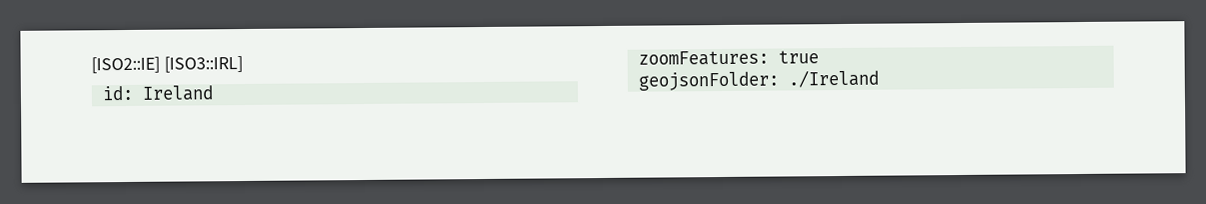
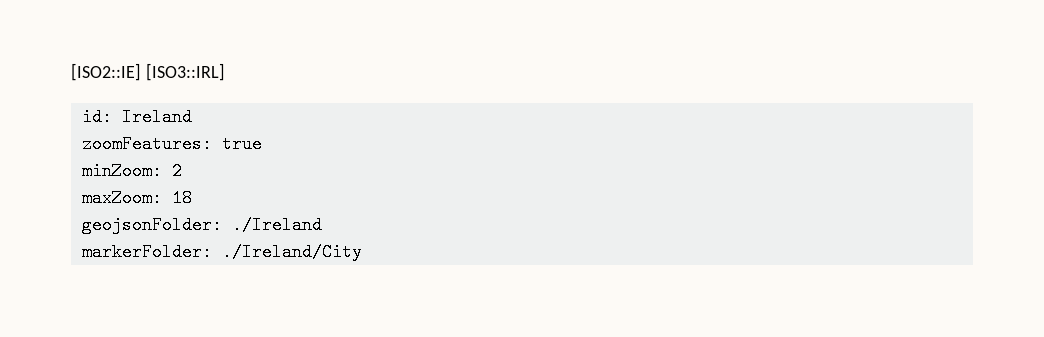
+ minZoom: 2
+ maxZoom: 18
+ markerFolder: ./Ireland/City

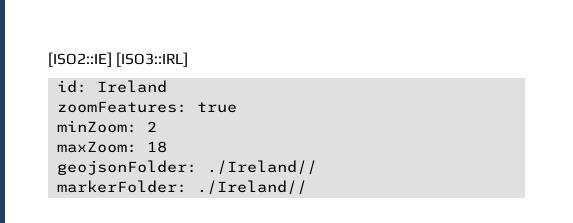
- geojsonFolder: ./Ireland
+ geojsonFolder: ./Ireland//
- markerFolder: ./Ireland/City
+ markerFolder: ./Ireland//

